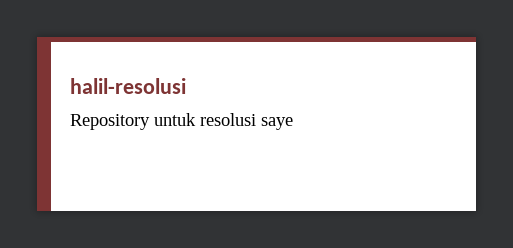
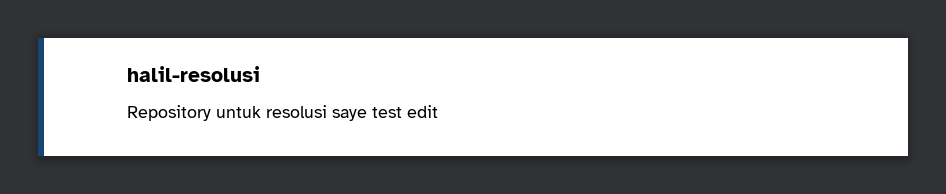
- Repository untuk resolusi saye
+ Repository untuk resolusi saye test edit

